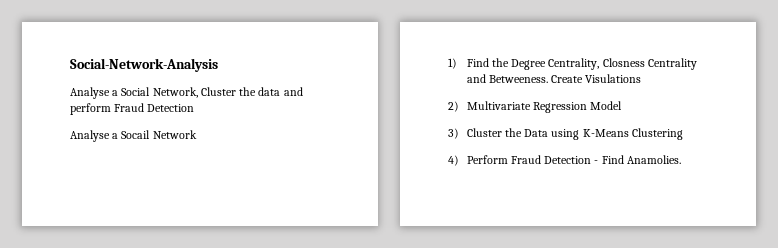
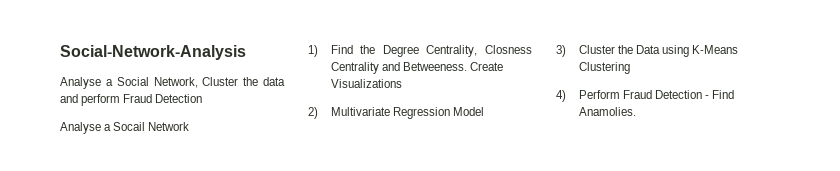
- Create Visulations
+ Create Visualizations

